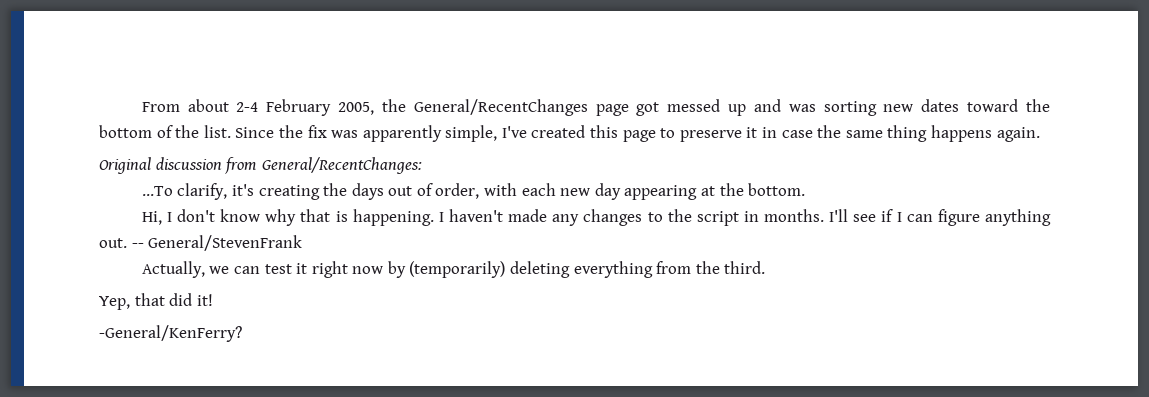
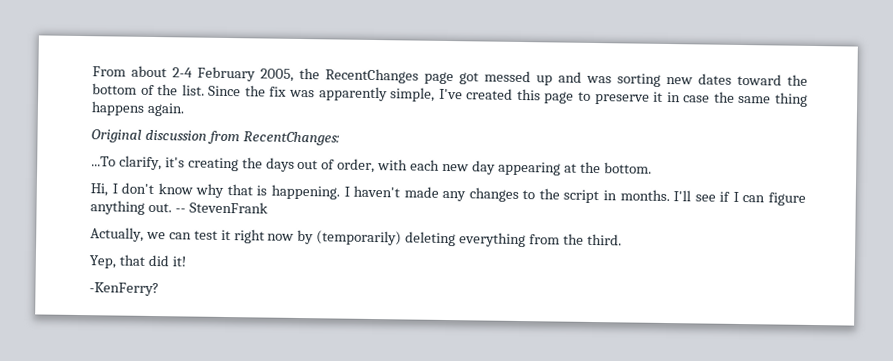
- From about 2-4 February 2005, the General/RecentChanges page got messed up and was sorting new dates toward the bottom of the list.
+ From about 2-4 February 2005, the RecentChanges page got messed up and was sorting new dates toward the bottom of the list.
- Original discussion from General/RecentChanges:
+ Original discussion from RecentChanges:
- -- General/StevenFrank
+ -- StevenFrank
- -General/KenFerry?
+ -KenFerry?

